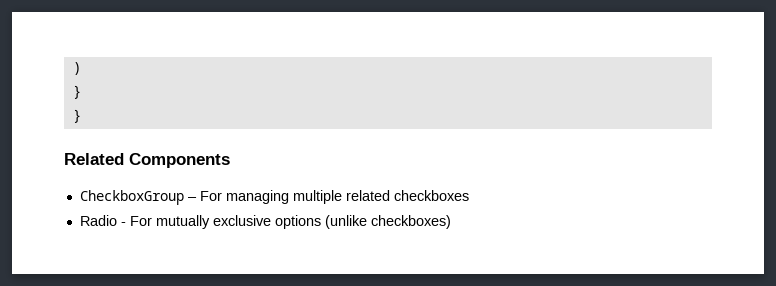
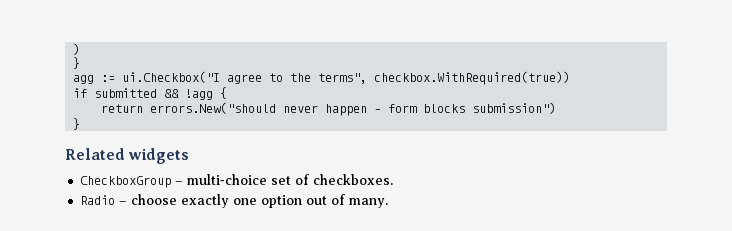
+ agg := ui.Checkbox("I agree to the terms", checkbox.WithRequired(true))
+ if submitted && !agg {
+ return errors.New("should never happen – form blocks submission")
- Related Components
+ Related widgets
- CheckboxGroup – For managing multiple related checkboxes
- Radio - For mutually exclusive options (unlike checkboxes)
+ CheckboxGroup – multi‑choice set of checkboxes.
+ Radio – choose exactly one option out of many.

